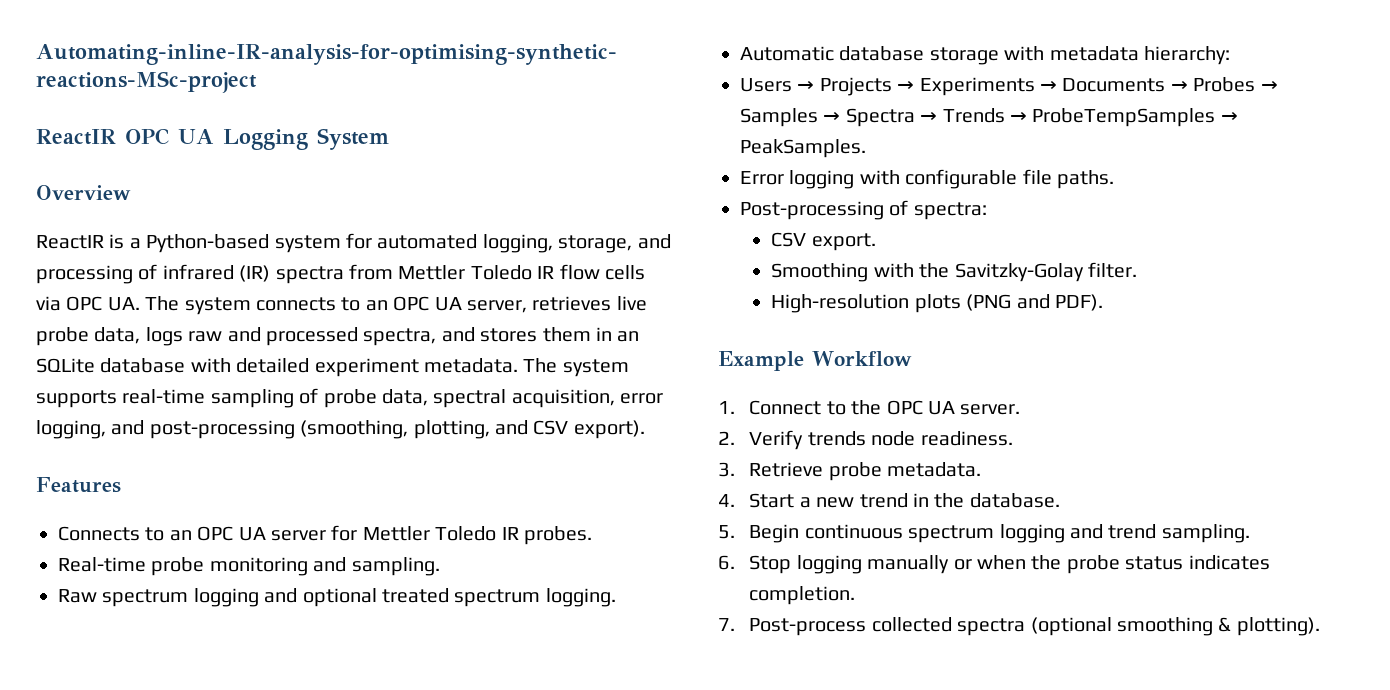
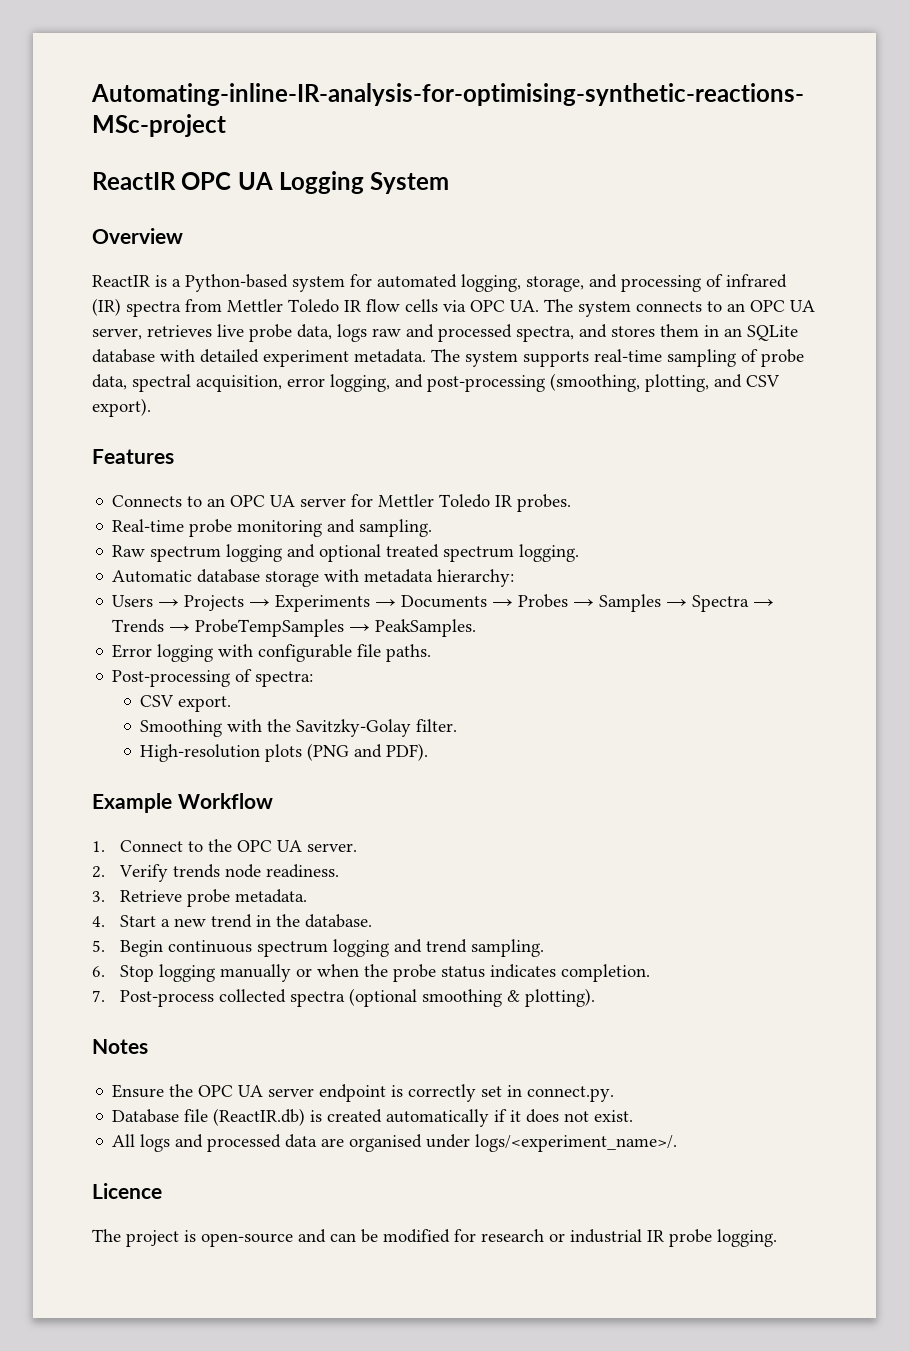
+ Notes
+ Ensure the OPC UA server endpoint is correctly set in connect.py.
+ Database file (ReactIR.db) is created automatically if it does not exist.
+ All logs and processed data are organised under logs/<experiment_name>/.
+ Licence
+ The project is open-source and can be modified for research or industrial IR probe logging.

